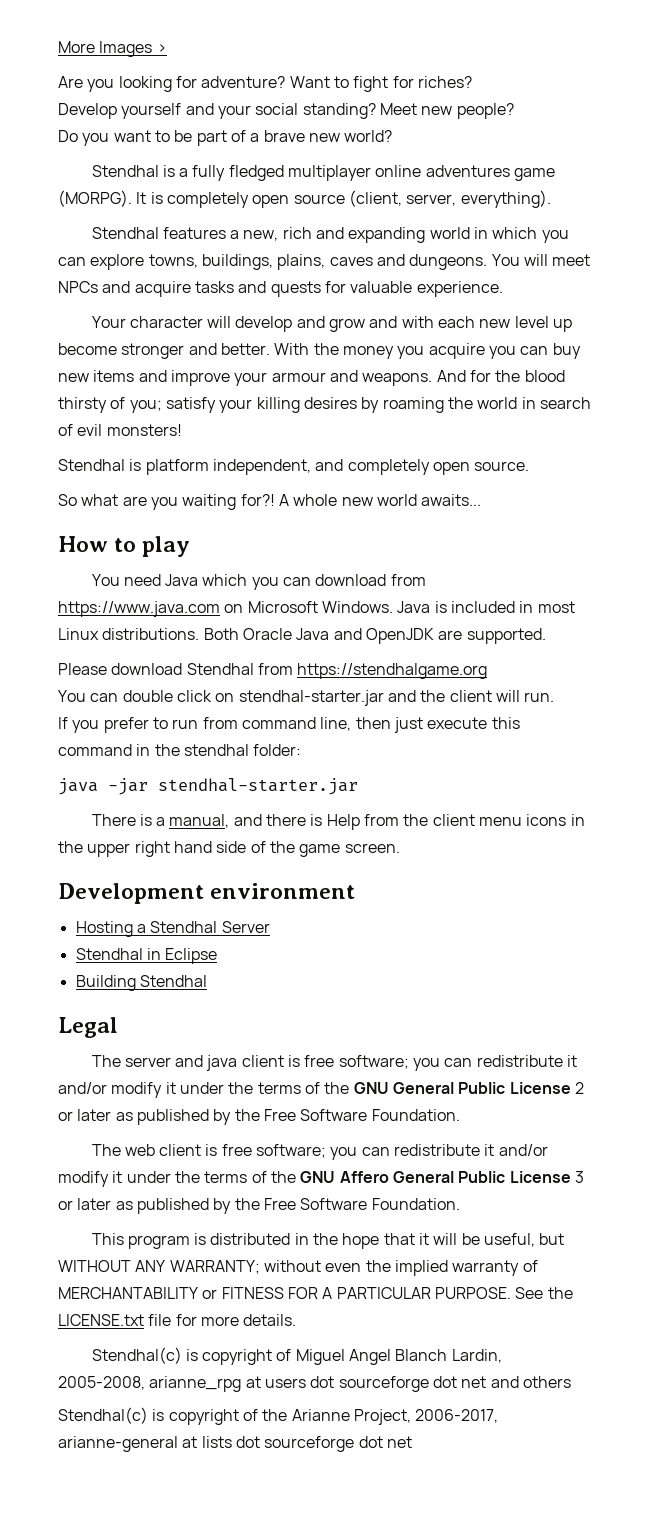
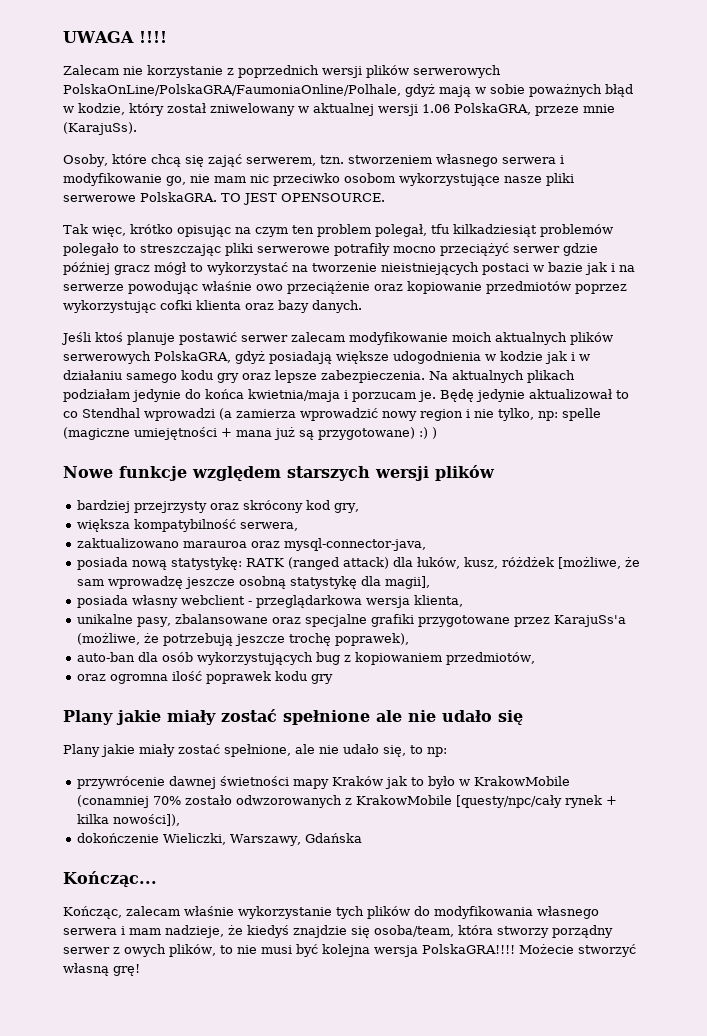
- More Images >
- Are you looking for adventure? Want to fight for riches?
- Develop yourself and your social standing? Meet new people?
- Do you want to be part of a brave new world?
- Stendhal is a fully fledged multiplayer online adventures game (MORPG). It is completely open source (client, server, everything).
- Stendhal features a new, rich and expanding world in which you can explore towns, buildings, plains, caves and dungeons. You will meet NPCs and acquire tasks and quests for valuable experience.
- Your character will develop and grow and with each new level up become stronger and better. With the money you acquire you can buy new items and improve your armour and weapons. And for the blood thirsty of you; satisfy your killing desires by roaming the world in search of evil monsters!
- Stendhal is platform independent, and completely open source.
- So what are you waiting for?! A whole new world awaits...
- How to play
- You need Java which you can download from https://www.java.com on Microsoft Windows. Java is included in most Linux distributions. Both Oracle Java and OpenJDK are supported.
- Please download Stendhal from https://stendhalgame.org
- You can double click on stendhal-starter.jar and the client will run.
- If you prefer to run from command line, then just execute this command in the stendhal folder:
- java -jar stendhal-starter.jar
- There is a manual, and there is Help from the client menu icons in the upper right hand side of the game screen.
- Development environment
- Hosting a Stendhal Server
- Stendhal in Eclipse
- Building Stendhal
- Legal
- The server and java client is free software; you can redistribute it and/or modify it under the terms of the GNU General Public License 2 or later as published by the Free Software Foundation.
- The web client is free software; you can redistribute it and/or modify it under the terms of the GNU Affero General Public License 3 or later as published by the Free Software Foundation.
- This program is distributed in the hope that it will be useful, but WITHOUT ANY WARRANTY; without even the implied warranty of MERCHANTABILITY or FITNESS FOR A PARTICULAR PURPOSE. See the LICENSE.txt file for more details.
- Stendhal(c) is copyright of Miguel Angel Blanch Lardin, 2005-2008, arianne_rpg at users dot sourceforge dot net and others
- Stendhal(c) is copyright of the Arianne Project, 2006-2017, arianne-general at lists dot sourceforge dot net
+ UWAGA !!!!
+ Zalecam nie korzystanie z poprzednich wersji plików serwerowych PolskaOnLine/PolskaGRA/FaumoniaOnline/Polhale, gdyż mają w sobie poważnych błąd w kodzie, który został zniwelowany w aktualnej wersji 1.06 PolskaGRA, przeze mnie (KarajuSs).
+ Osoby, które chcą się zająć serwerem, tzn. stworzeniem własnego serwera i modyfikowanie go, nie mam nic przeciwko osobom wykorzystujące nasze pliki serwerowe PolskaGRA. TO JEST OPENSOURCE.
+ Tak więc, krótko opisując na czym ten problem polegał, tfu kilkadziesiąt problemów polegało to streszczając pliki serwerowe potrafiły mocno przeciążyć serwer gdzie później gracz mógł to wykorzystać na tworzenie nieistniejących postaci w bazie jak i na serwerze powodując właśnie owo przeciążenie oraz kopiowanie przedmiotów poprzez wykorzystując cofki klienta oraz bazy danych.
+ Jeśli ktoś planuje postawić serwer zalecam modyfikowanie moich aktualnych plików serwerowych PolskaGRA, gdyż posiadają większe udogodnienia w kodzie jak i w działaniu samego kodu gry oraz lepsze zabezpieczenia. Na aktualnych plikach podziałam jedynie do końca kwietnia/maja i porzucam je. Będę jedynie aktualizował to co Stendhal wprowadzi (a zamierza wprowadzić nowy region i nie tylko, np: spelle (magiczne umiejętności + mana już są przygotowane) :) )
+ Nowe funkcje względem starszych wersji plików
+ bardziej przejrzysty oraz skrócony kod gry,
+ większa kompatybilność serwera,
+ zaktualizowano marauroa oraz mysql-connector-java,
+ posiada nową statystykę: RATK (ranged attack) dla łuków, kusz, różdżek [możliwe, że sam wprowadzę jeszcze osobną statystykę dla magii],
+ posiada własny webclient - przeglądarkowa wersja klienta,
+ unikalne pasy, zbalansowane oraz specjalne grafiki przygotowane przez KarajuSs'a (możliwe, że potrzebują jeszcze trochę poprawek),
+ auto-ban dla osób wykorzystujących bug z kopiowaniem przedmiotów,
+ oraz ogromna ilość poprawek kodu gry
+ Plany jakie miały zostać spełnione ale nie udało się
+ Plany jakie miały zostać spełnione, ale nie udało się, to np:
+ przywrócenie dawnej świetności mapy Kraków jak to było w KrakowMobile (conamniej 70% zostało odwzorowanych z KrakowMobile [questy/npc/cały rynek + kilka nowości]),
+ dokończenie Wieliczki, Warszawy, Gdańska
+ Kończąc...
+ Kończąc, zalecam właśnie wykorzystanie tych plików do modyfikowania własnego serwera i mam nadzieje, że kiedyś znajdzie się osoba/team, która stworzy porządny serwer z owych plików, to nie musi być kolejna wersja PolskaGRA!!!! Możecie stworzyć własną grę!

